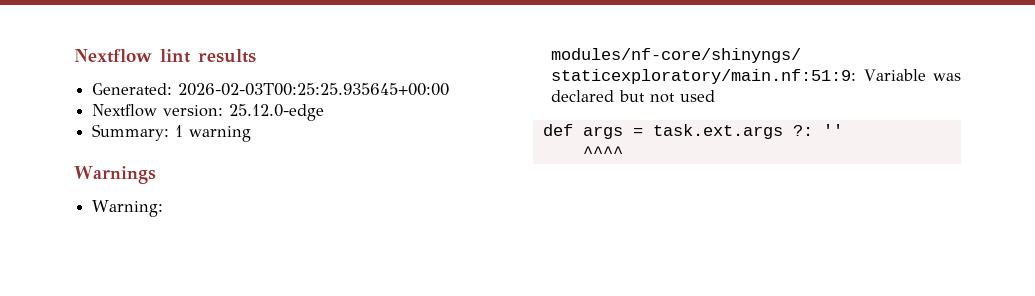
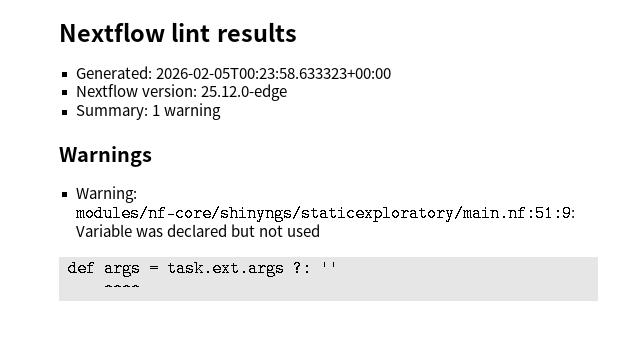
- Generated: 2026-02-03T00:25:25.935645+00:00
+ Generated: 2026-02-05T00:23:58.633323+00:00

